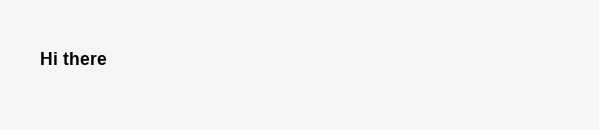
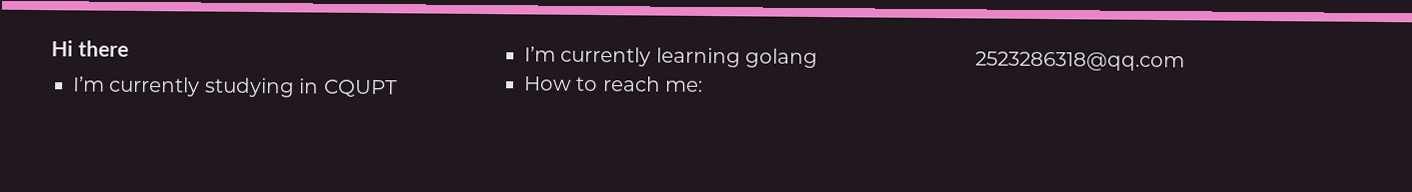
+ I’m currently studying in CQUPT
+ I’m currently learning golang
+ How to reach me: 2523286318@qq.com

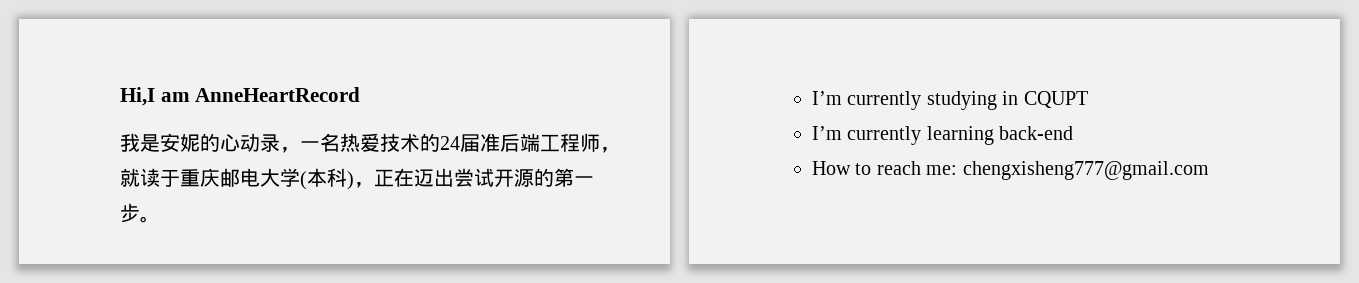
- Hi there
+ Hi,I am AnneHeartRecord
+ 我是安妮的心动录，一名热爱技术的24届准后端工程师，就读于重庆邮电大学(本科)，正在迈出尝试开源的第一步。
- I’m currently learning golang
+ I’m currently learning back-end
- How to reach me: 2523286318@qq.com
+ How to reach me: chengxisheng777@gmail.com

